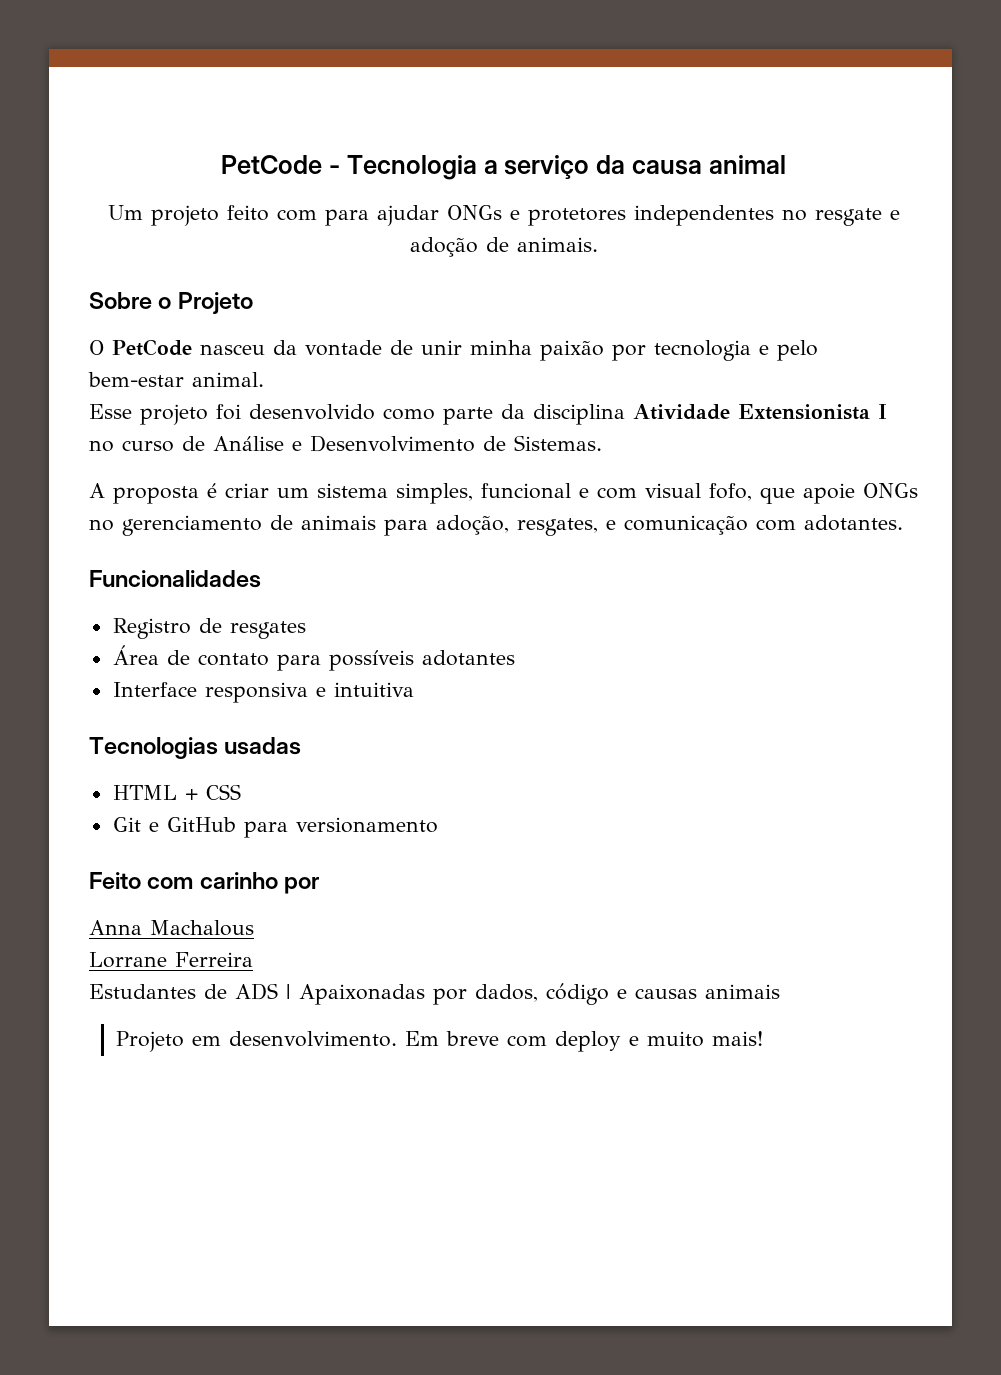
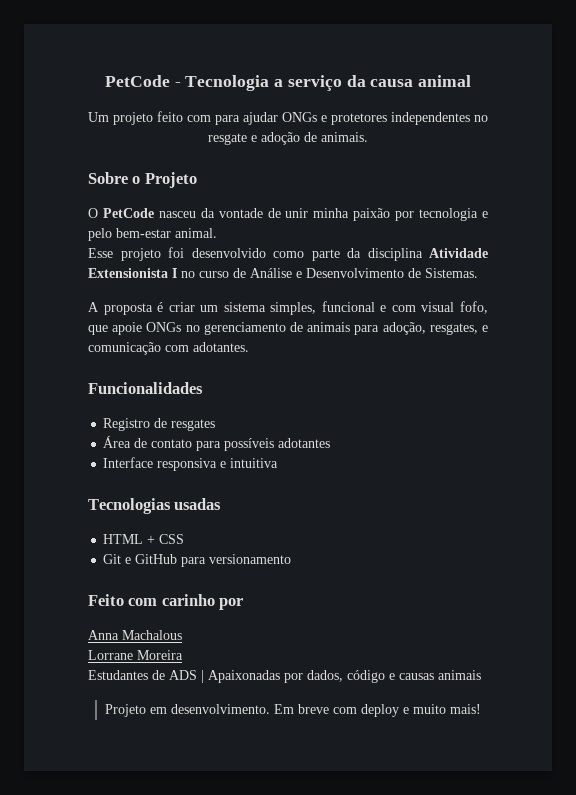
- Lorrane Ferreira
+ Lorrane Moreira

